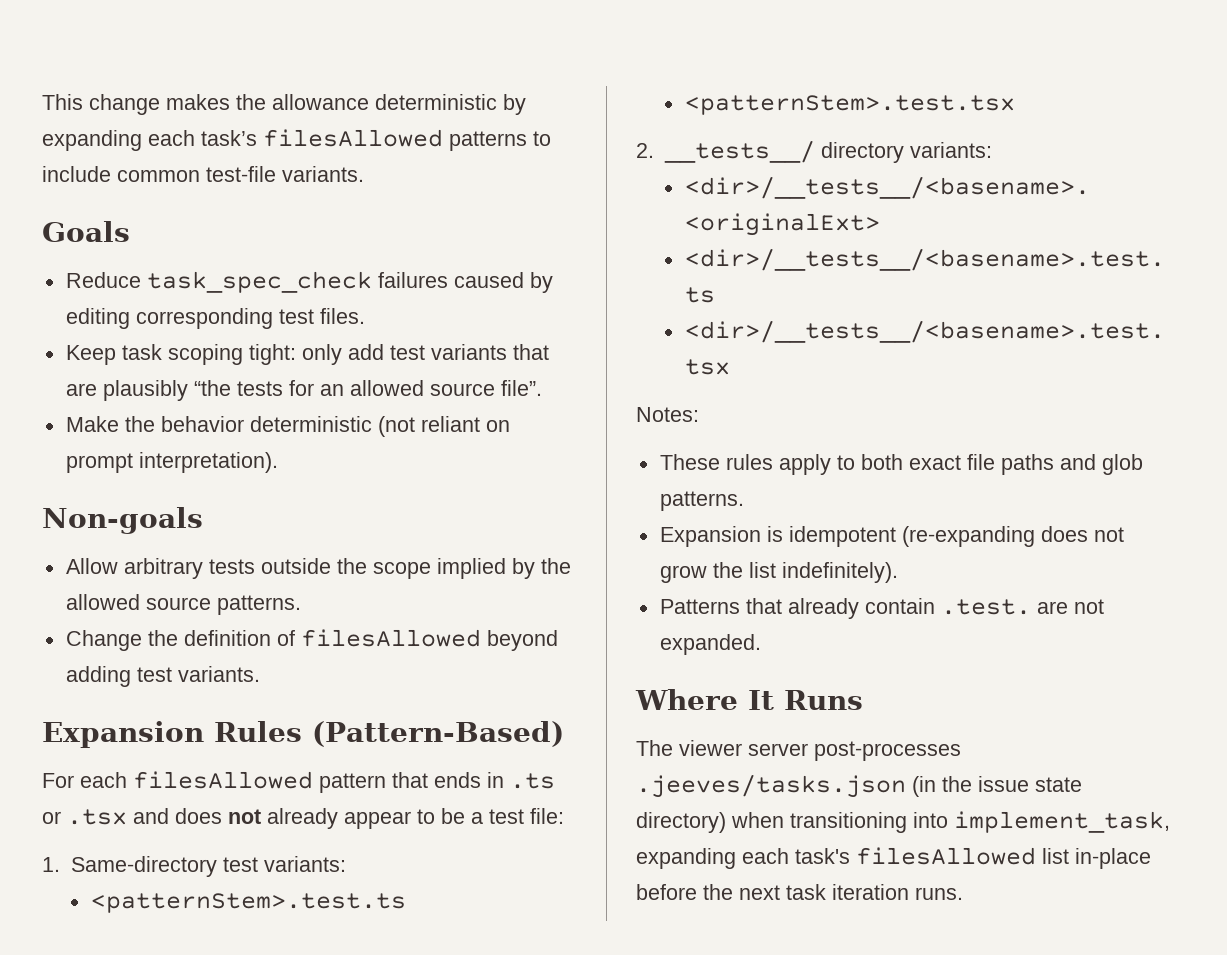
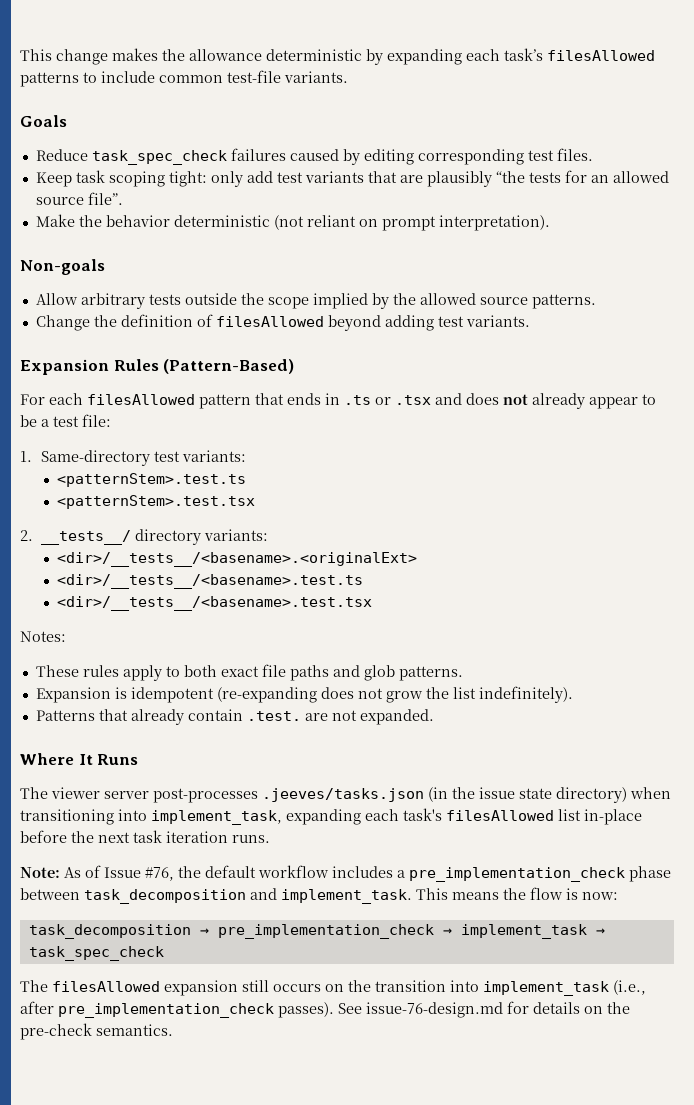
+ Note: As of Issue #76, the default workflow includes a pre_implementation_check phase between task_decomposition and implement_task. This means the flow is now:
+ task_decomposition → pre_implementation_check → implement_task → task_spec_check
+ The filesAllowed expansion still occurs on the transition into implement_task (i.e., after pre_implementation_check passes). See issue-76-design.md for details on the pre-check semantics.

